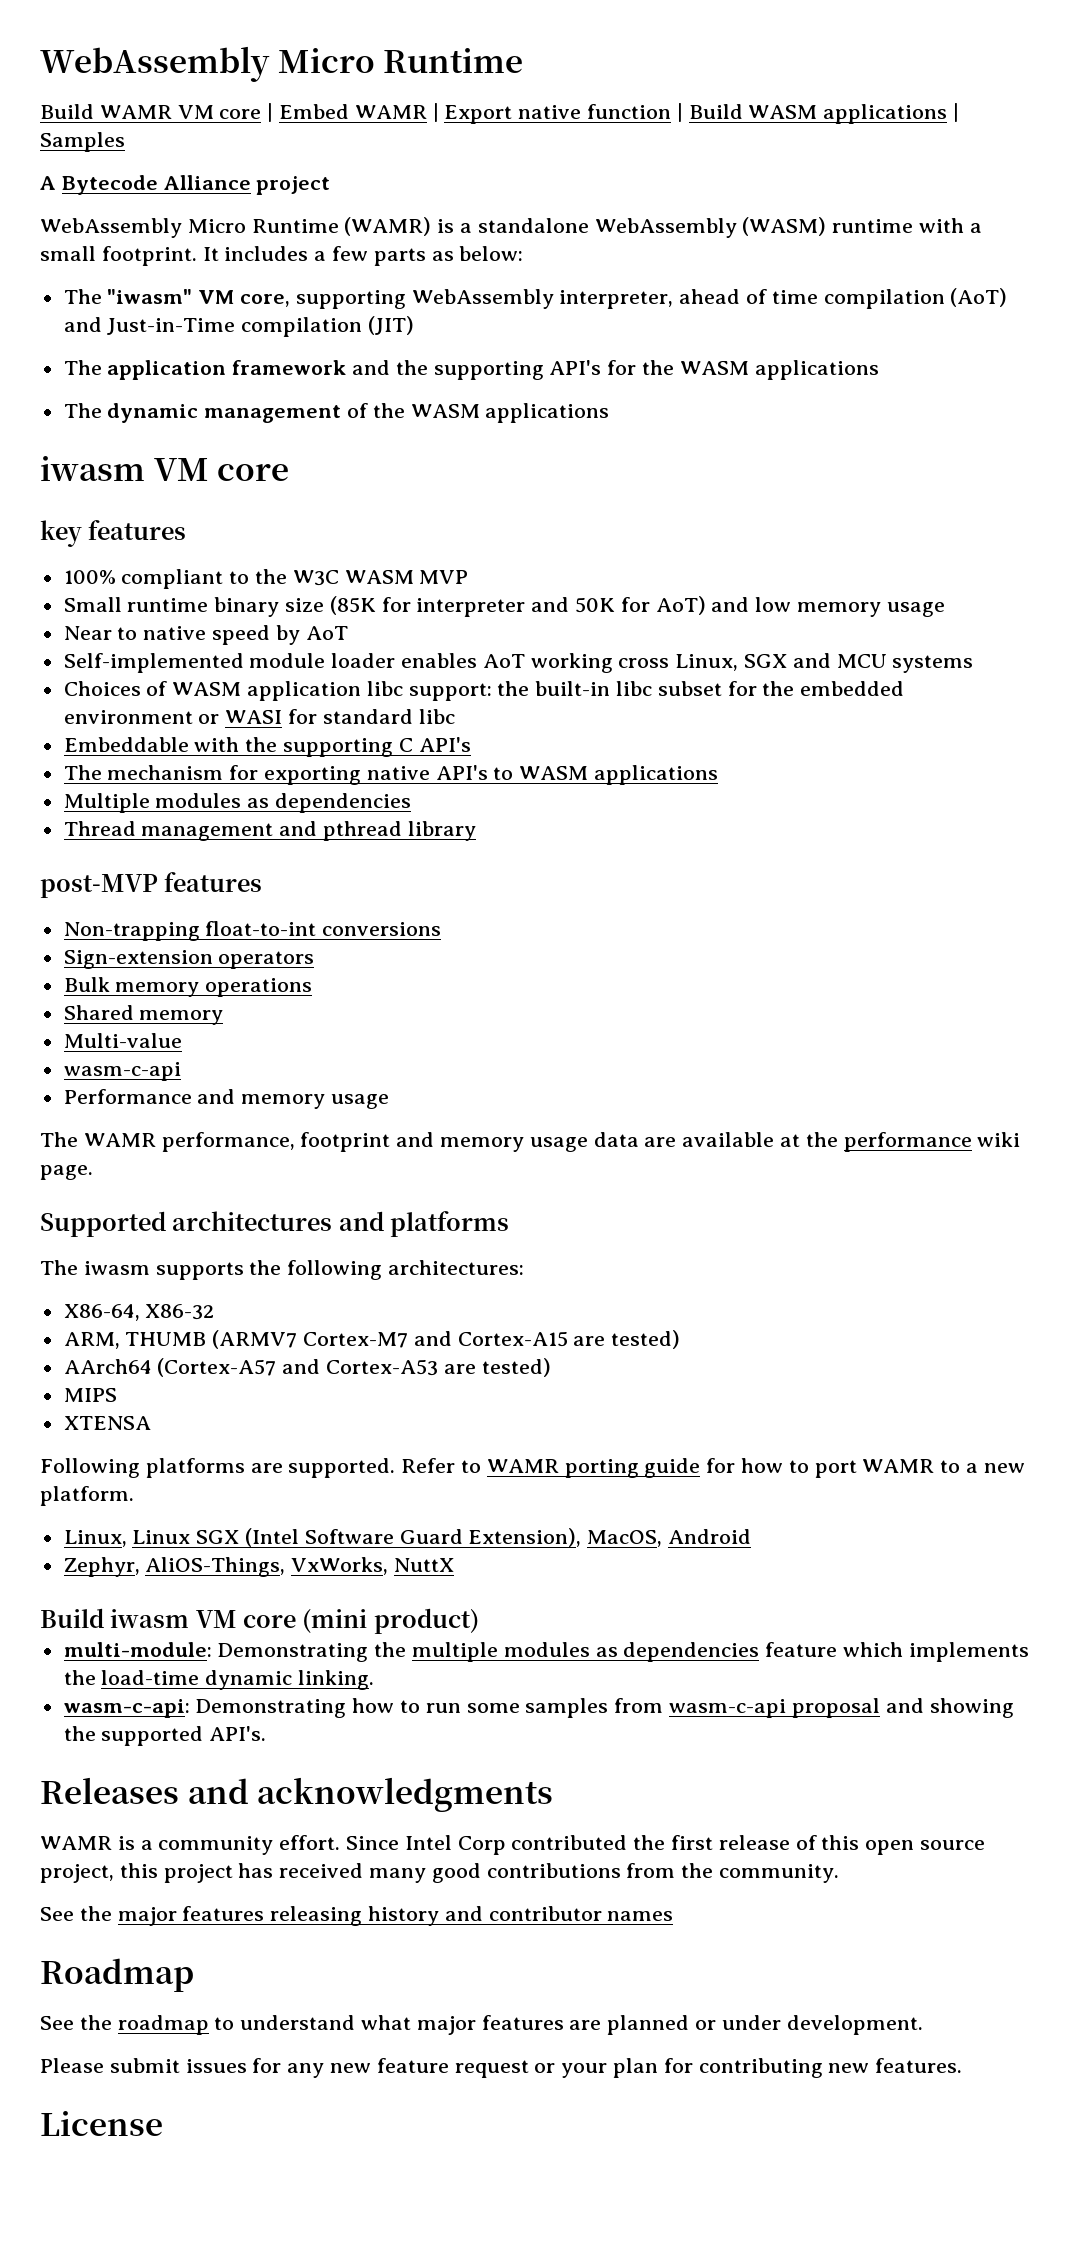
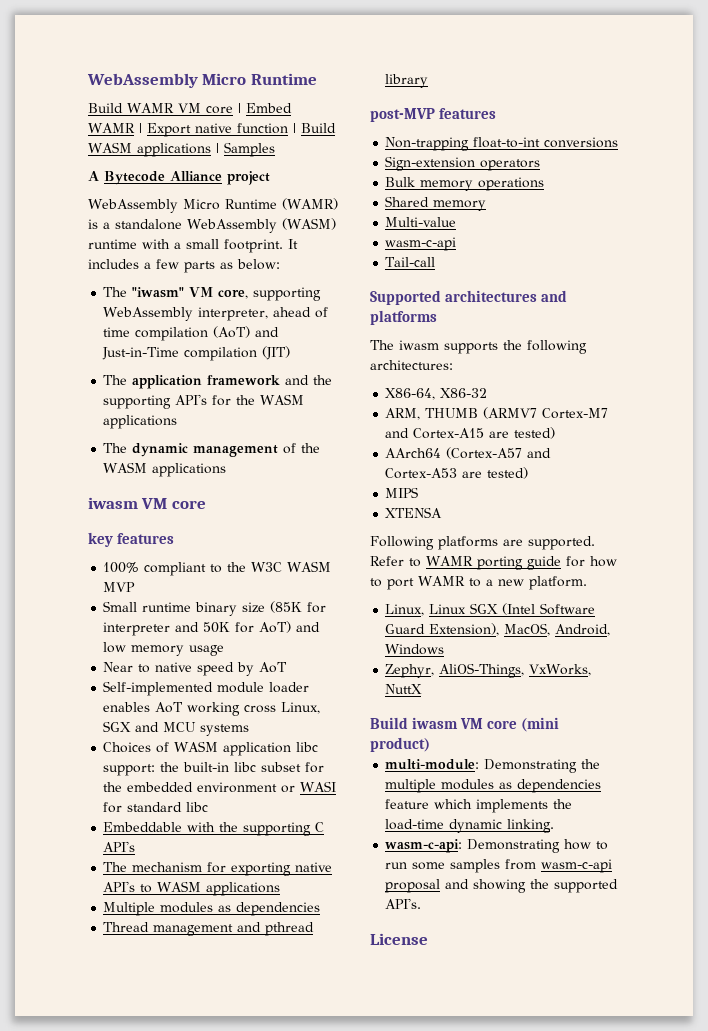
- Performance and memory usage
- The WAMR performance, footprint and memory usage data are available at the performance wiki page.
+ Tail-call
- Linux, Linux SGX (Intel Software Guard Extension), MacOS, Android
+ Linux, Linux SGX (Intel Software Guard Extension), MacOS, Android, Windows
- Releases and acknowledgments
- WAMR is a community effort. Since Intel Corp contributed the first release of this open source project, this project has received many good contributions from the community.
- See the major features releasing history and contributor names
- Roadmap
- See the roadmap to understand what major features are planned or under development.
- Please submit issues for any new feature request or your plan for contributing new features.

